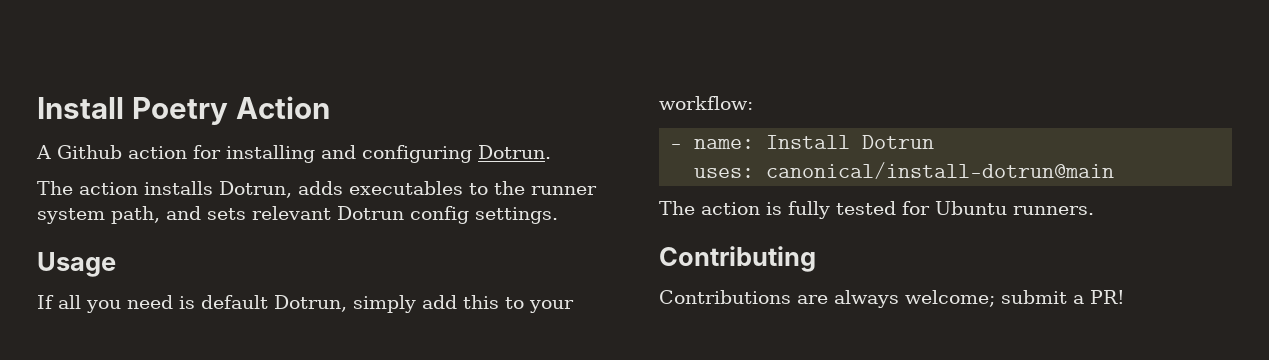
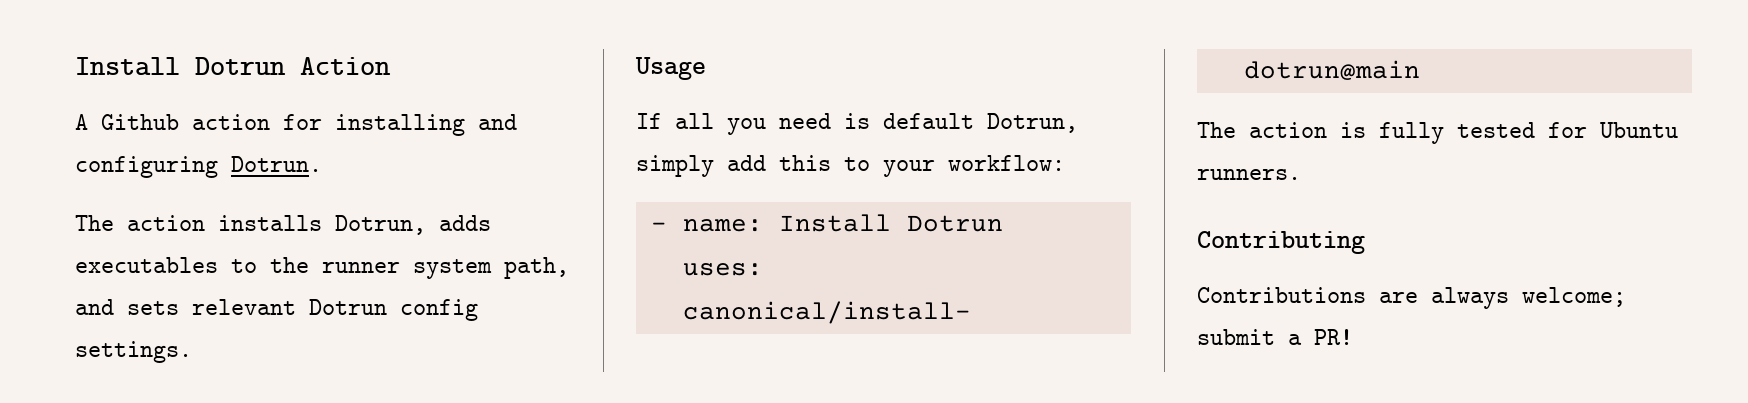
- Install Poetry Action
+ Install Dotrun Action

